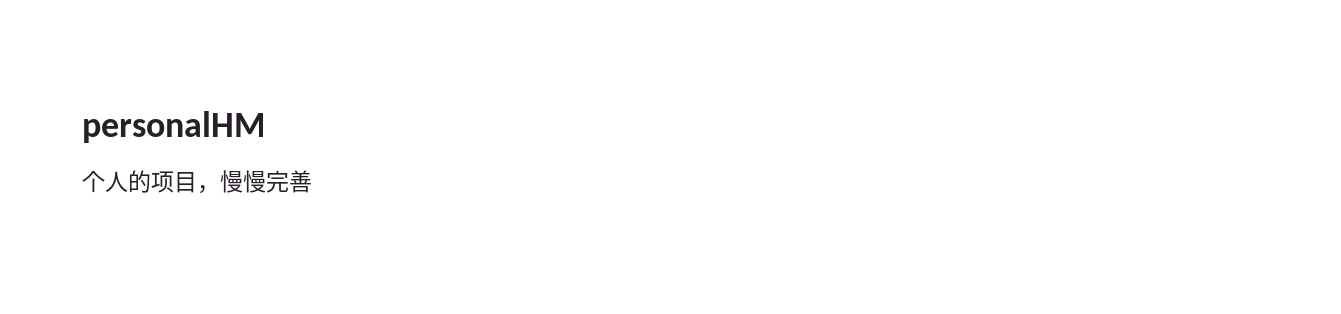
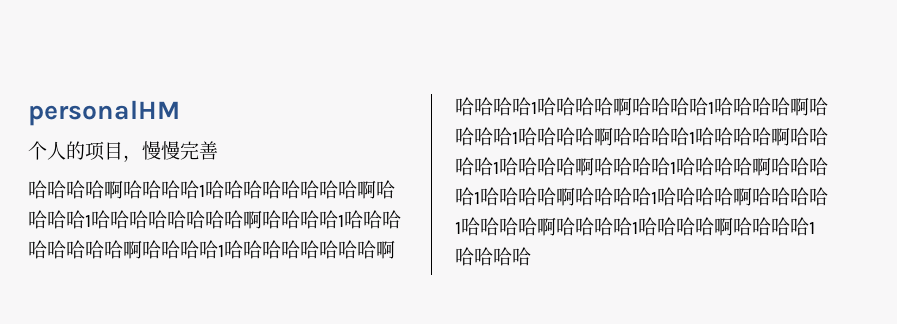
+ 哈哈哈哈啊哈哈哈哈1哈哈哈哈哈哈哈哈啊哈哈哈哈1哈哈哈哈哈哈哈哈啊哈哈哈哈1哈哈哈哈哈哈哈哈啊哈哈哈哈1哈哈哈哈哈哈哈哈啊哈哈哈哈1哈哈哈哈啊哈哈哈哈1哈哈哈哈啊哈哈哈哈1哈哈哈哈啊哈哈哈哈1哈哈哈哈啊哈哈哈哈1哈哈哈哈啊哈哈哈哈1哈哈哈哈啊哈哈哈哈1哈哈哈哈啊哈哈哈哈1哈哈哈哈啊哈哈哈哈1哈哈哈哈啊哈哈哈哈1哈哈哈哈啊哈哈哈哈1哈哈哈哈

